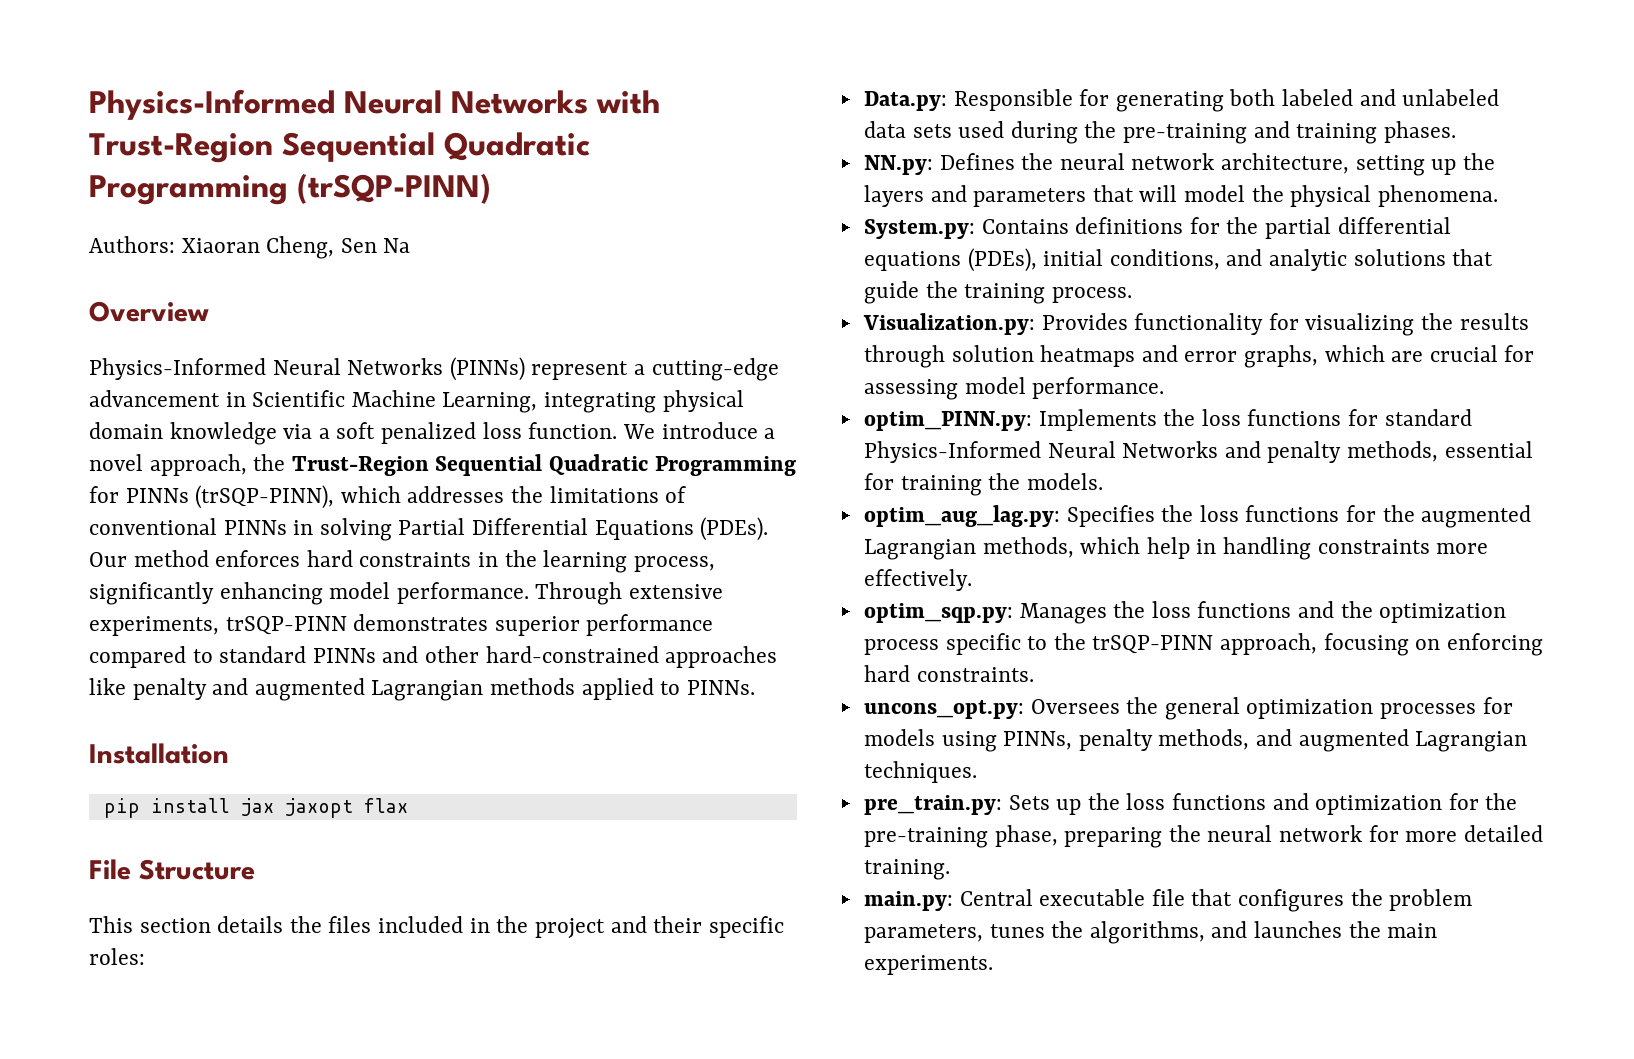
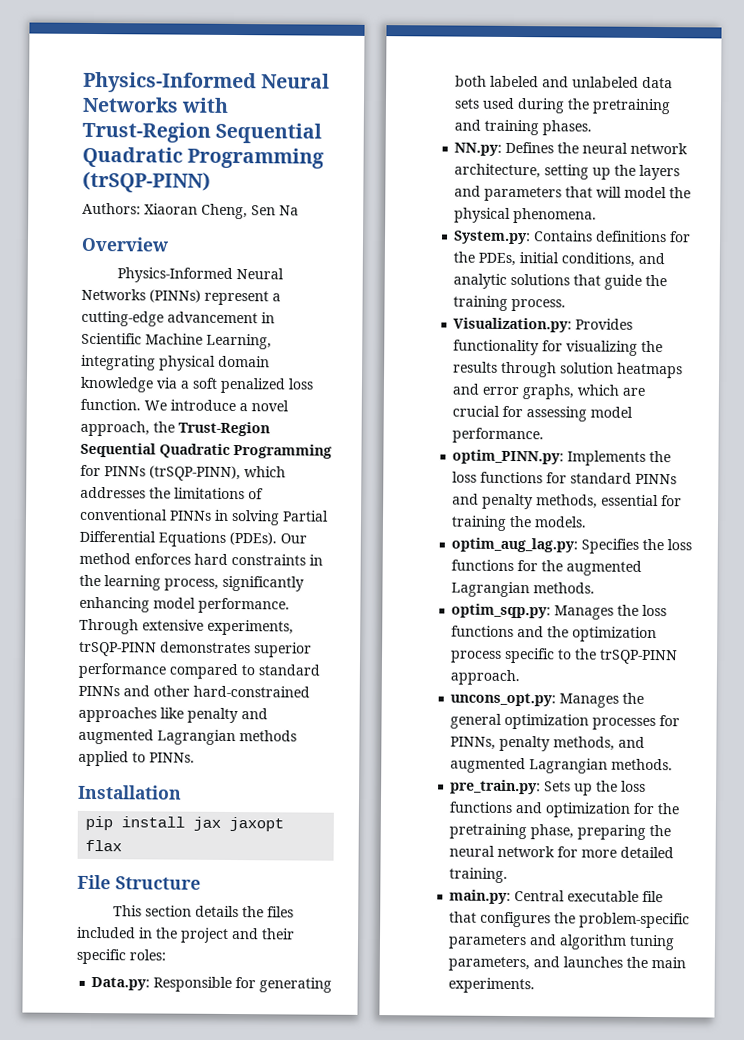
- Data.py: Responsible for generating both labeled and unlabeled data sets used during the pre-training and training phases.
+ Data.py: Responsible for generating both labeled and unlabeled data sets used during the pretraining and training phases.
- System.py: Contains definitions for the partial differential equations (PDEs), initial conditions, and analytic solutions that guide the training process.
+ System.py: Contains definitions for the PDEs, initial conditions, and analytic solutions that guide the training process.
- optim_PINN.py: Implements the loss functions for standard Physics-Informed Neural Networks and penalty methods, essential for training the models.
+ optim_PINN.py: Implements the loss functions for standard PINNs and penalty methods, essential for training the models.
- optim_aug_lag.py: Specifies the loss functions for the augmented Lagrangian methods, which help in handling constraints more effectively.
+ optim_aug_lag.py: Specifies the loss functions for the augmented Lagrangian methods.
- optim_sqp.py: Manages the loss functions and the optimization process specific to the trSQP-PINN approach, focusing on enforcing hard constraints.
+ optim_sqp.py: Manages the loss functions and the optimization process specific to the trSQP-PINN approach.
- uncons_opt.py: Oversees the general optimization processes for models using PINNs, penalty methods, and augmented Lagrangian techniques.
+ uncons_opt.py: Manages the general optimization processes for PINNs, penalty methods, and augmented Lagrangian methods.
- pre_train.py: Sets up the loss functions and optimization for the pre-training phase, preparing the neural network for more detailed training.
+ pre_train.py: Sets up the loss functions and optimization for the pretraining phase, preparing the neural network for more detailed training.
- main.py: Central executable file that configures the problem parameters, tunes the algorithms, and launches the main experiments.
+ main.py: Central executable file that configures the problem-specific parameters and algorithm tuning parameters, and launches the main experiments.

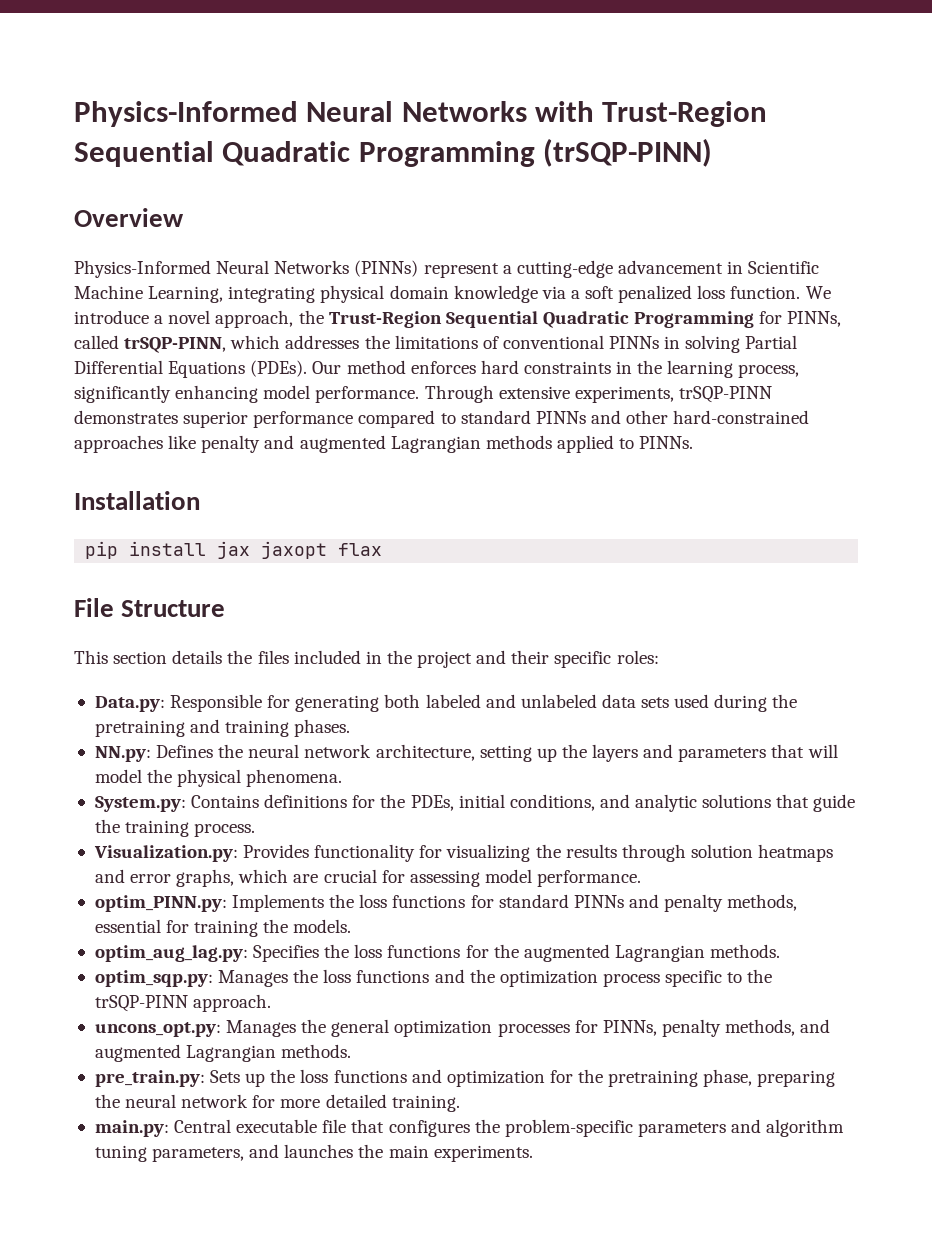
- Authors: Xiaoran Cheng, Sen Na
- We introduce a novel approach, the Trust-Region Sequential Quadratic Programming for PINNs (trSQP-PINN), which addresses the limitations of conventional PINNs in solving Partial Differential Equations (PDEs).
+ We introduce a novel approach, the Trust-Region Sequential Quadratic Programming for PINNs, called trSQP-PINN, which addresses the limitations of conventional PINNs in solving Partial Differential Equations (PDEs).

